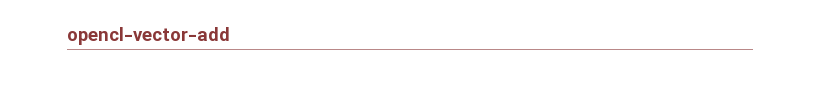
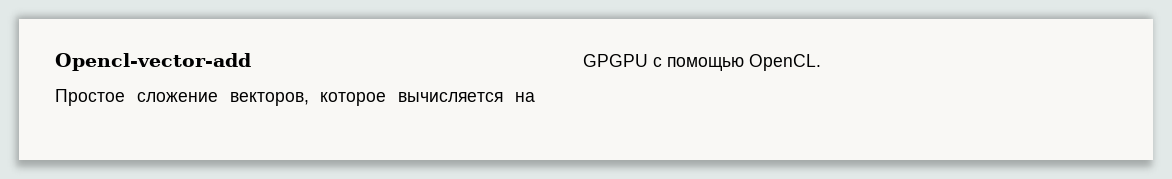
- opencl-vector-add
+ Opencl-vector-add
+ Простое сложение векторов, которое вычисляется на GPGPU с помощью OpenCL.

